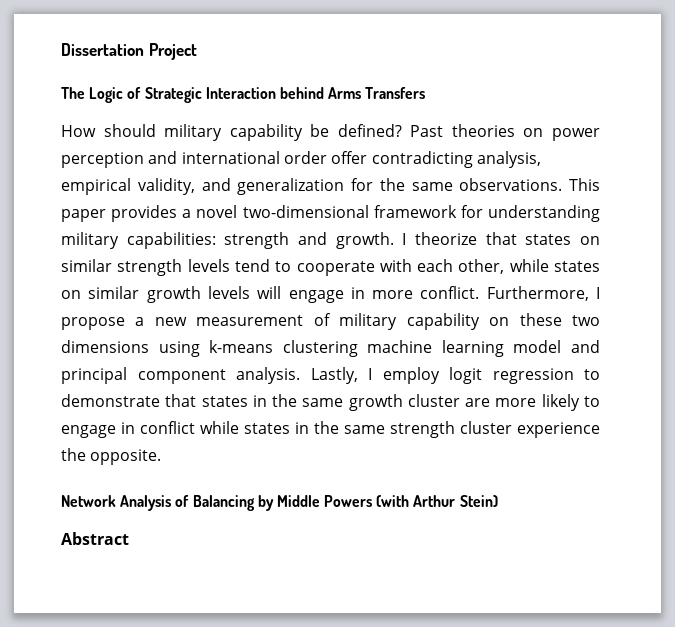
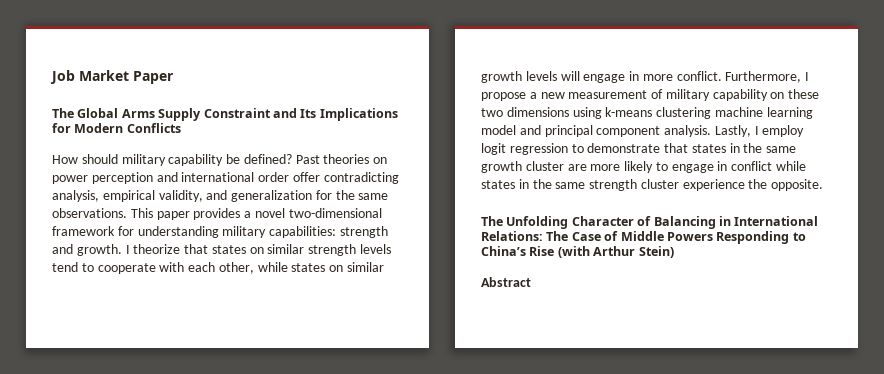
- Dissertation Project
- The Logic of Strategic Interaction behind Arms Transfers
+ Job Market Paper
+ The Global Arms Supply Constraint and Its Implications for Modern Conflicts
- Network Analysis of Balancing by Middle Powers (with Arthur Stein)
+ The Unfolding Character of Balancing in International Relations: The Case of Middle Powers Responding to China’s Rise (with Arthur Stein)

